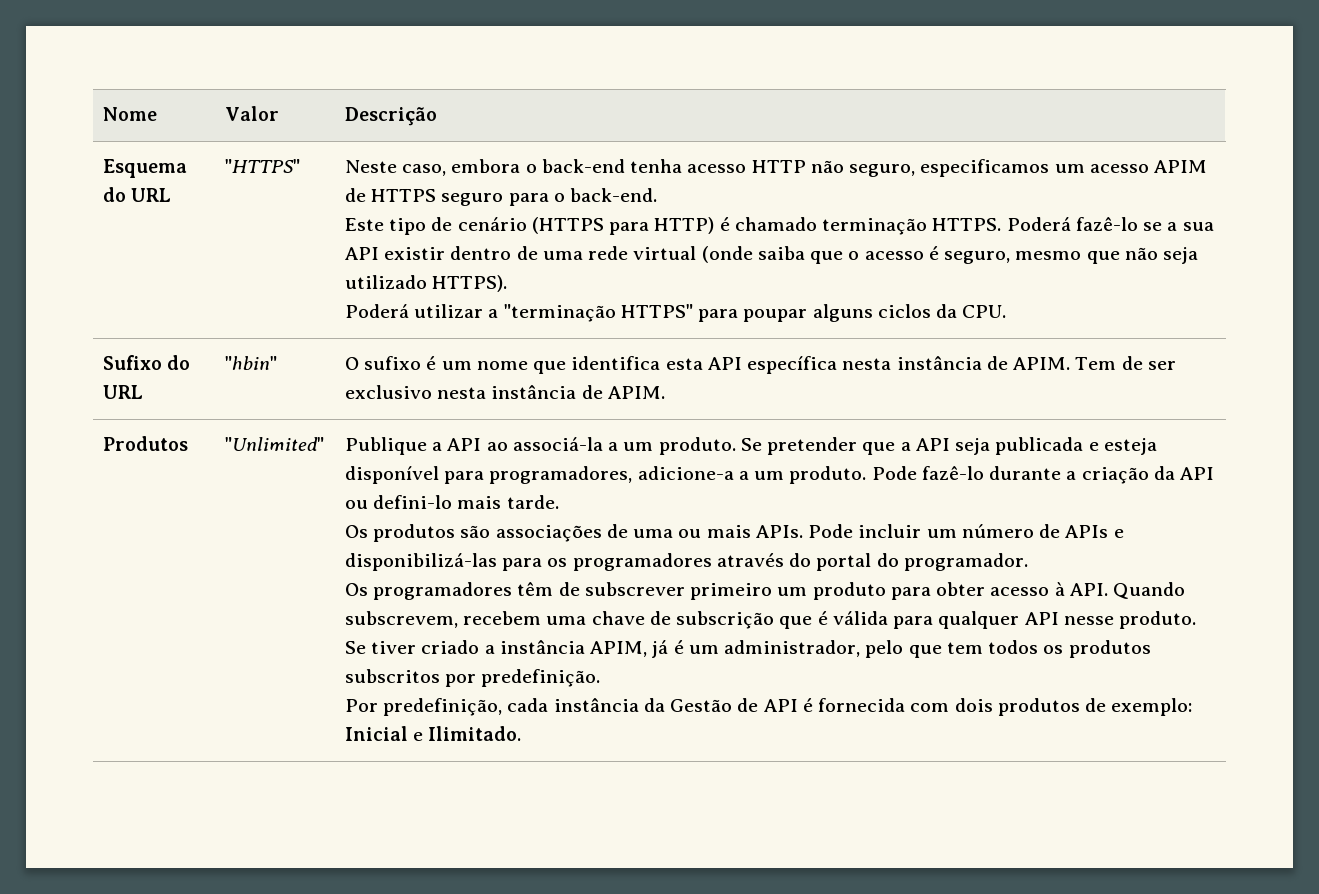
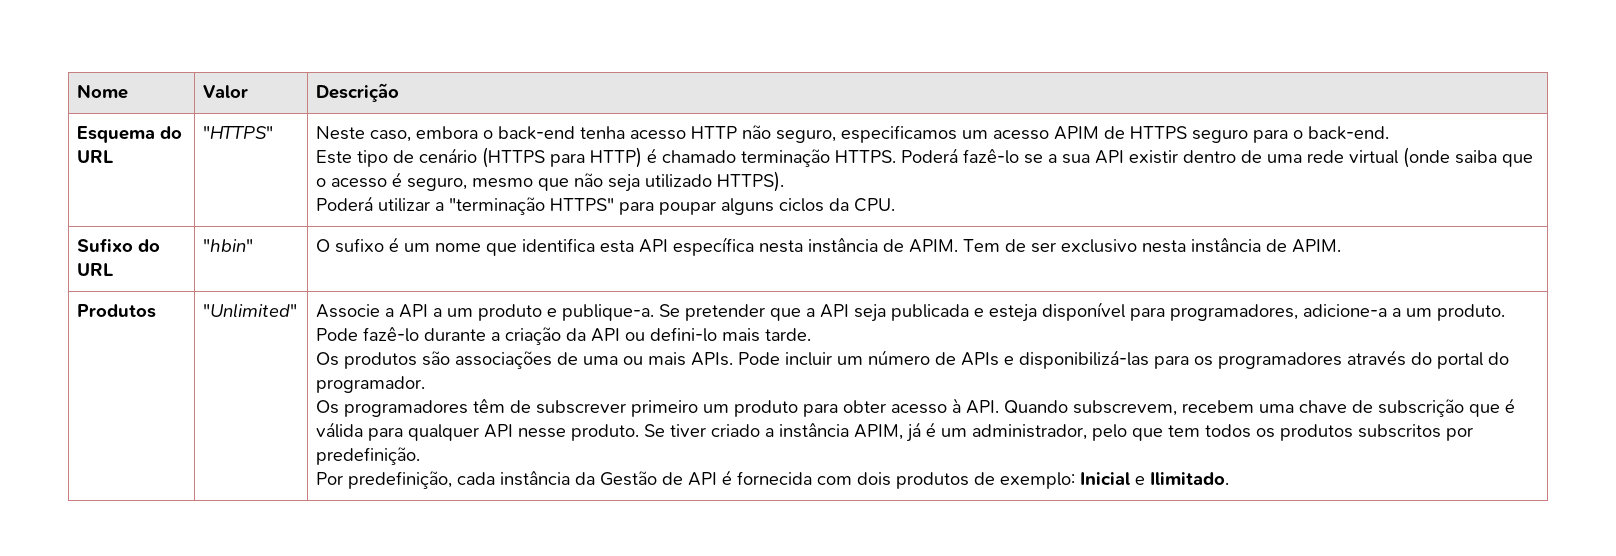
- Publique a API ao associá-la a um produto.
+ Associe a API a um produto e publique-a.

